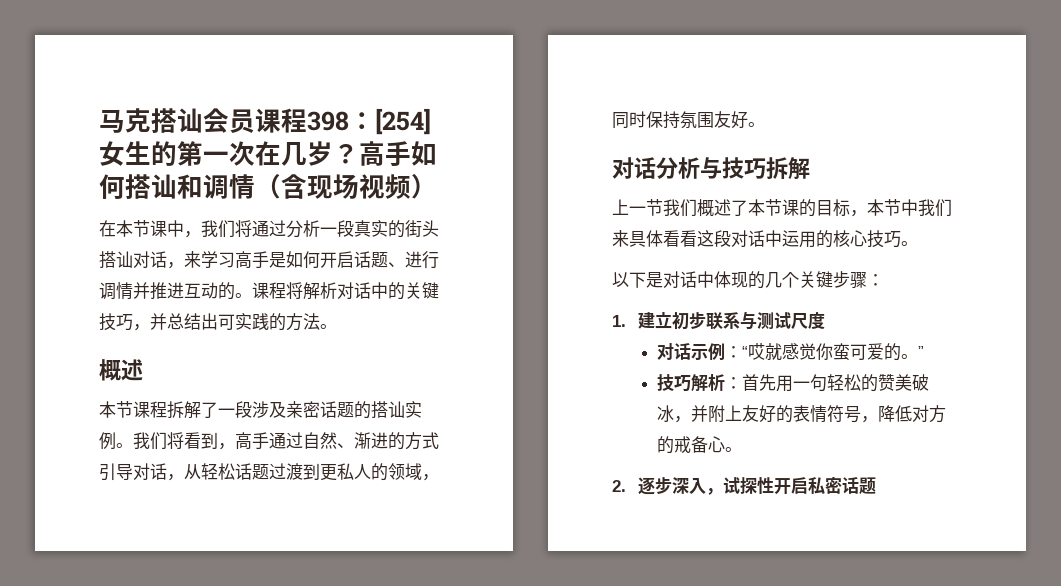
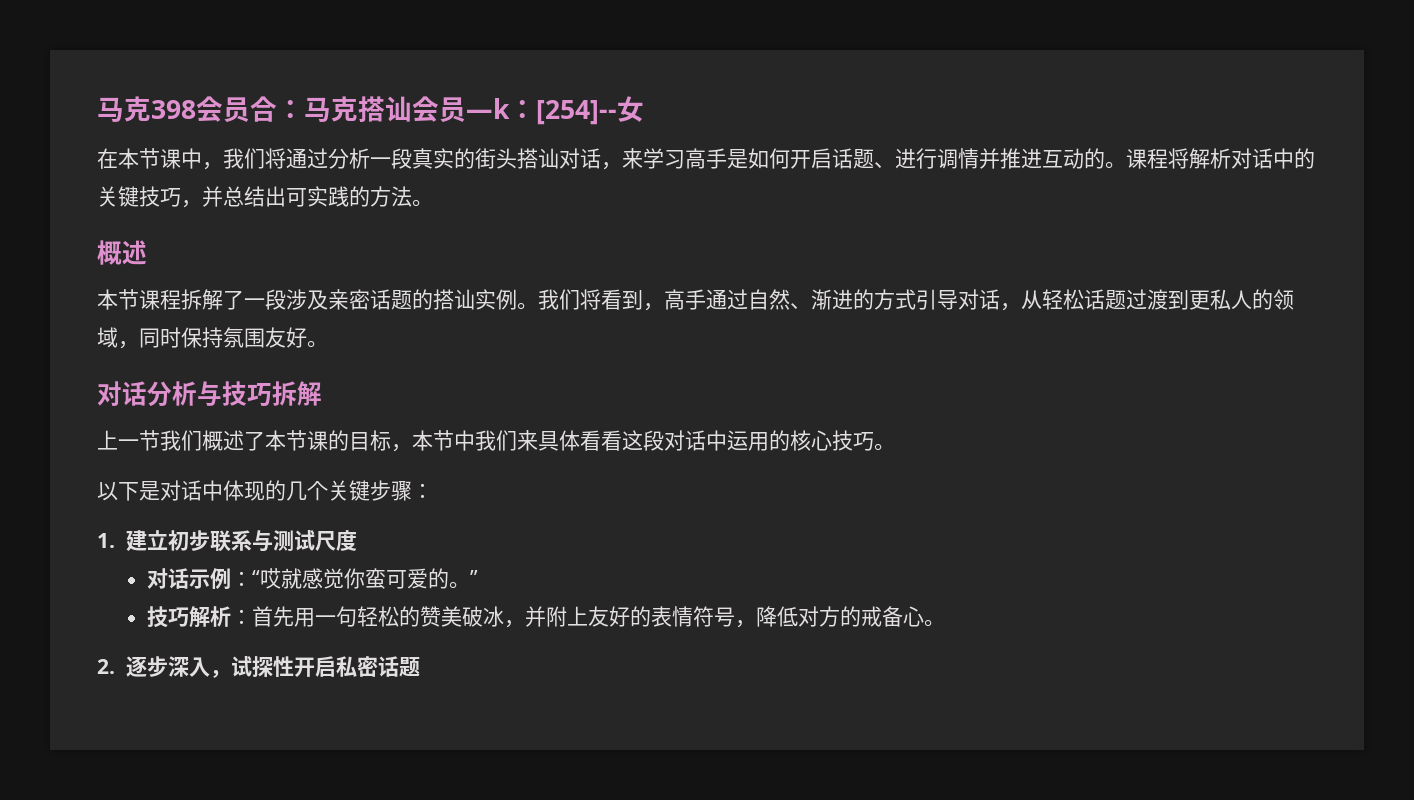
- 马克搭讪会员课程398：[254]女生的第一次在几岁？高手如何搭讪和调情（含现场视频）
+ 马克398会员合：马克搭讪会员—k：[254]--女

